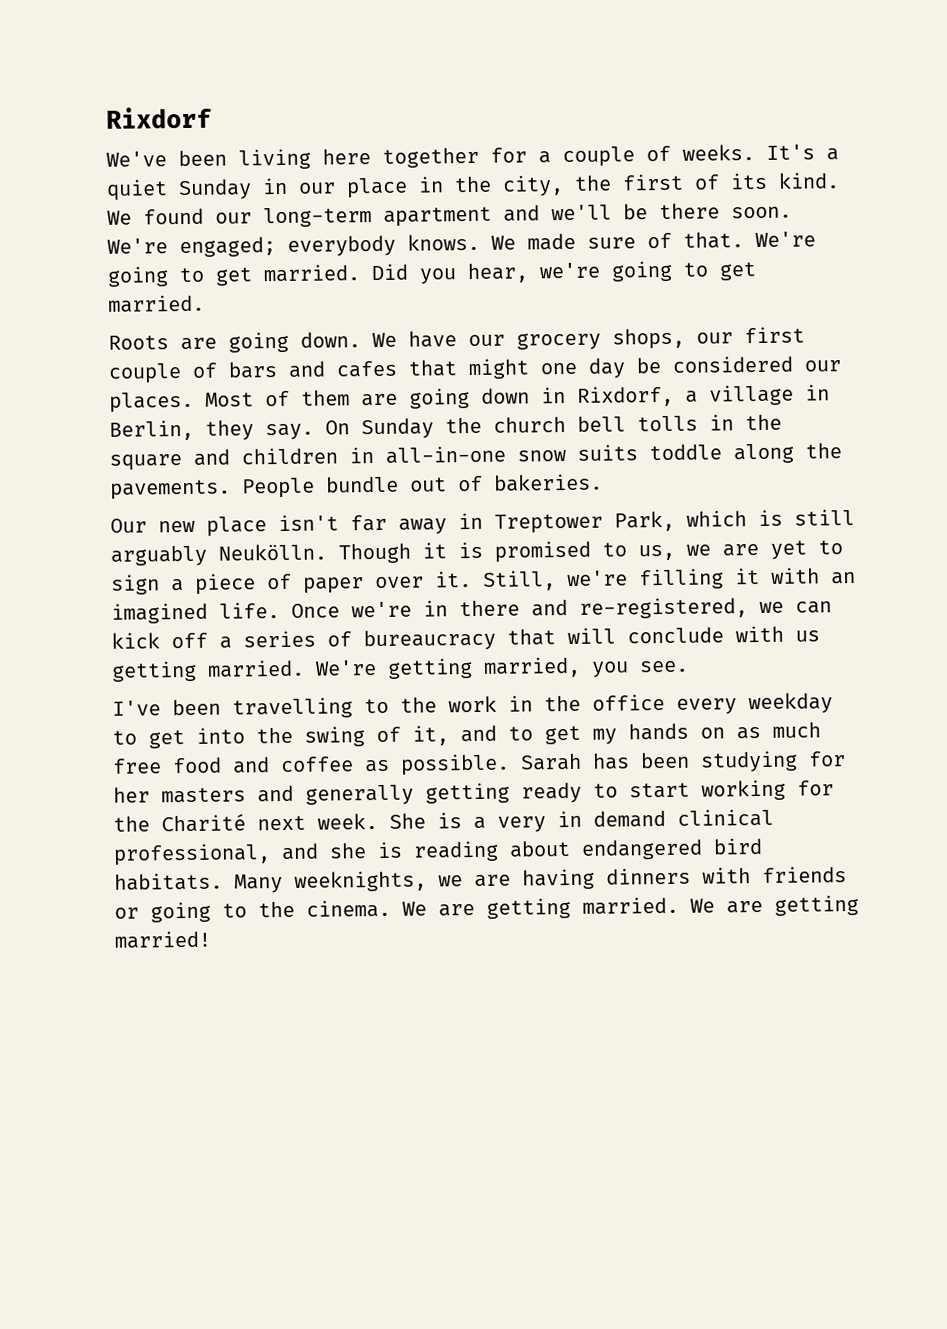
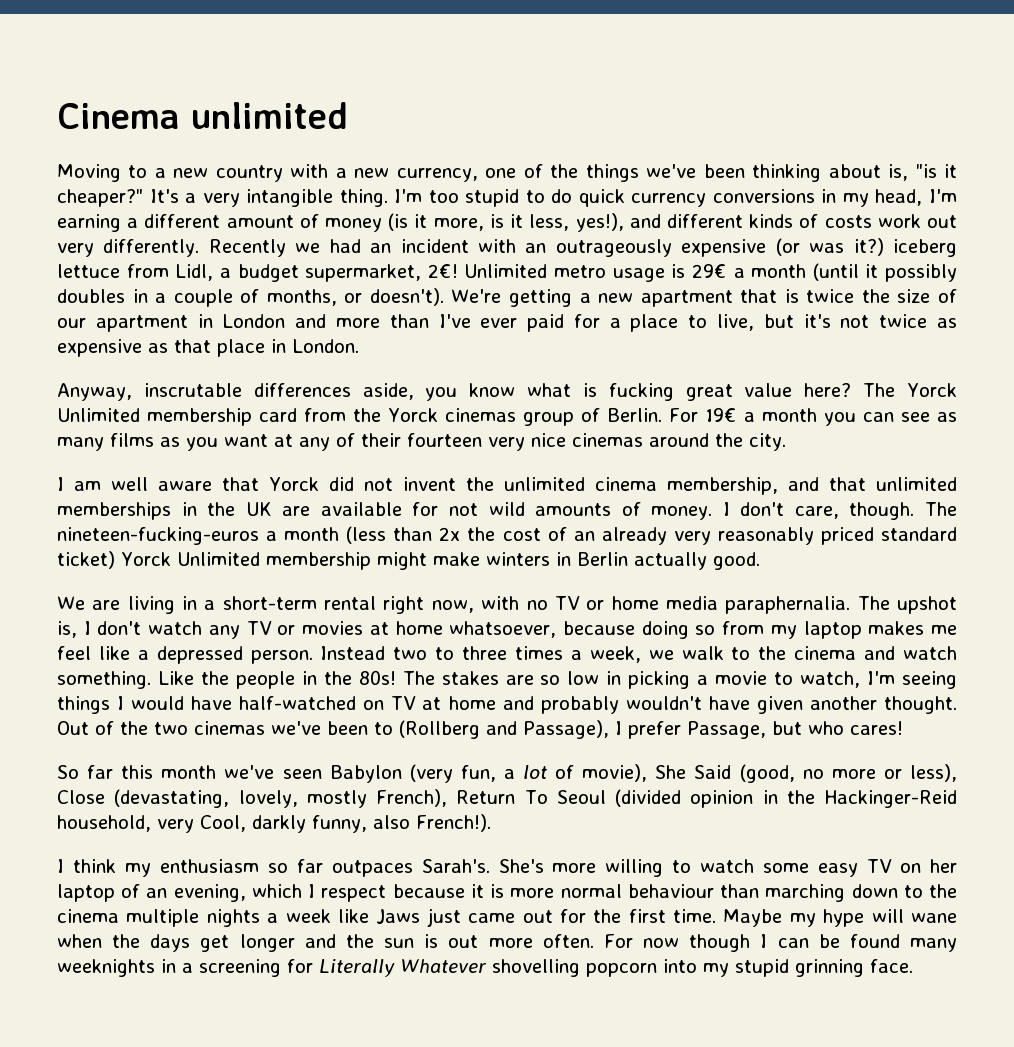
- Rixdorf
- We've been living here together for a couple of weeks. It's a quiet Sunday in our place in the city, the first of its kind. We found our long-term apartment and we'll be there soon. We're engaged; everybody knows. We made sure of that. We're going to get married. Did you hear, we're going to get married.
- Roots are going down. We have our grocery shops, our first couple of bars and cafes that might one day be considered our places. Most of them are going down in Rixdorf, a village in Berlin, they say. On Sunday the church bell tolls in the square and children in all-in-one snow suits toddle along the pavements. People bundle out of bakeries.
- Our new place isn't far away in Treptower Park, which is still arguably Neukölln. Though it is promised to us, we are yet to sign a piece of paper over it. Still, we're filling it with an imagined life. Once we're in there and re-registered, we can kick off a series of bureaucracy that will conclude with us getting married. We're getting married, you see.
- I've been travelling to the work in the office every weekday to get into the swing of it, and to get my hands on as much free food and coffee as possible. Sarah has been studying for her masters and generally getting ready to start working for the Charité next week. She is a very in demand clinical professional, and she is reading about endangered bird habitats. Many weeknights, we are having dinners with friends or going to the cinema. We are getting married. We are getting married!
+ Cinema unlimited
+ Moving to a new country with a new currency, one of the things we've been thinking about is, "is it cheaper?" It's a very intangible thing. I'm too stupid to do quick currency conversions in my head, I'm earning a different amount of money (is it more, is it less, yes!), and different kinds of costs work out very differently. Recently we had an incident with an outrageously expensive (or was it?) iceberg lettuce from Lidl, a budget supermarket, 2€! Unlimited metro usage is 29€ a month (until it possibly doubles in a couple of months, or doesn't). We're getting a new apartment that is twice the size of our apartment in London and more than I've ever paid for a place to live, but it's not twice as expensive as that place in London.
+ Anyway, inscrutable differences aside, you know what is fucking great value here? The Yorck Unlimited membership card from the Yorck cinemas group of Berlin. For 19€ a month you can see as many films as you want at any of their fourteen very nice cinemas around the city.
+ I am well aware that Yorck did not invent the unlimited cinema membership, and that unlimited memberships in the UK are available for not wild amounts of money. I don't care, though. The nineteen-fucking-euros a month (less than 2x the cost of an already very reasonably priced standard ticket) Yorck Unlimited membership might make winters in Berlin actually good.
+ We are living in a short-term rental right now, with no TV or home media paraphernalia. The upshot is, I don't watch any TV or movies at home whatsoever, because doing so from my laptop makes me feel like a depressed person. Instead two to three times a week, we walk to the cinema and watch something. Like the people in the 80s! The stakes are so low in picking a movie to watch, I'm seeing things I would have half-watched on TV at home and probably wouldn't have given another thought. Out of the two cinemas we've been to (Rollberg and Passage), I prefer Passage, but who cares!
+ So far this month we've seen Babylon (very fun, a lot of movie), She Said (good, no more or less), Close (devastating, lovely, mostly French), Return To Seoul (divided opinion in the Hackinger-Reid household, very Cool, darkly funny, also French!).
+ I think my enthusiasm so far outpaces Sarah's. She's more willing to watch some easy TV on her laptop of an evening, which I respect because it is more normal behaviour than marching down to the cinema multiple nights a week like Jaws just came out for the first time. Maybe my hype will wane when the days get longer and the sun is out more often. For now though I can be found many weeknights in a screening for Literally Whatever shovelling popcorn into my stupid grinning face.

